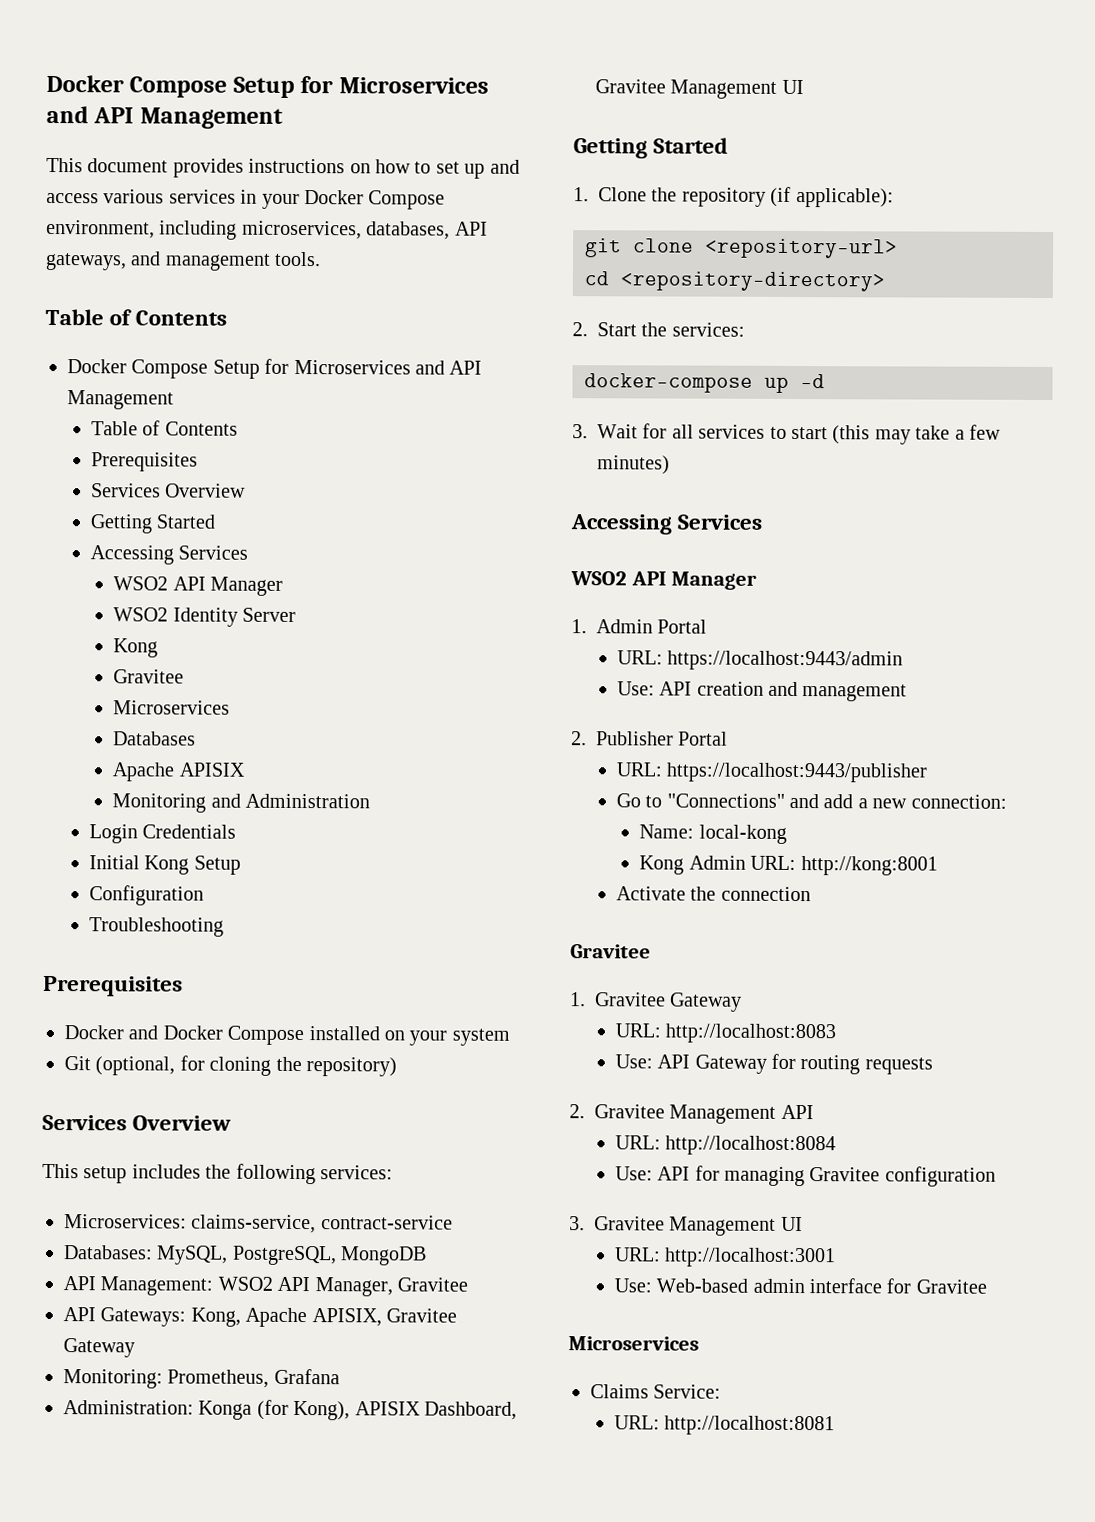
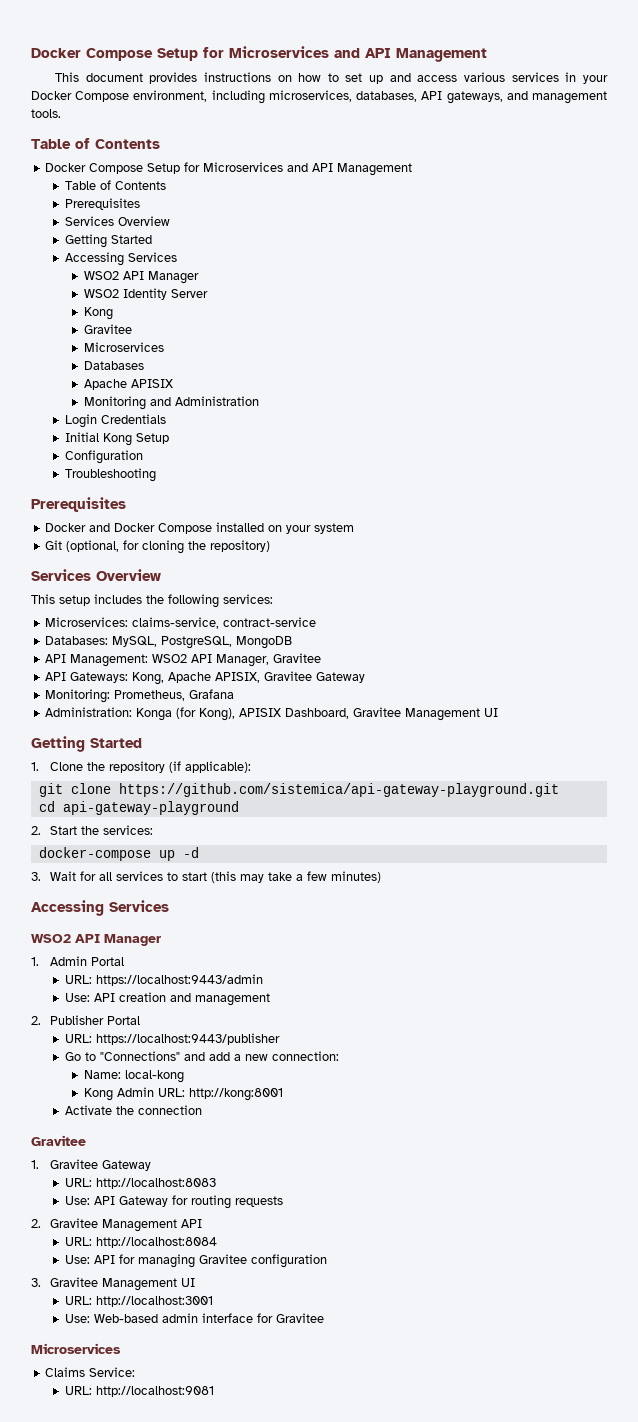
- git clone <repository-url>
+ git clone https://github.com/sistemica/api-gateway-playground.git
- cd <repository-directory>
+ cd api-gateway-playground
- URL: http://localhost:8081
+ URL: http://localhost:9081

